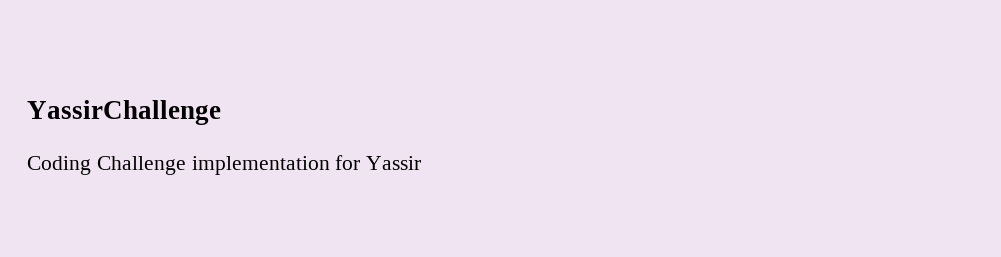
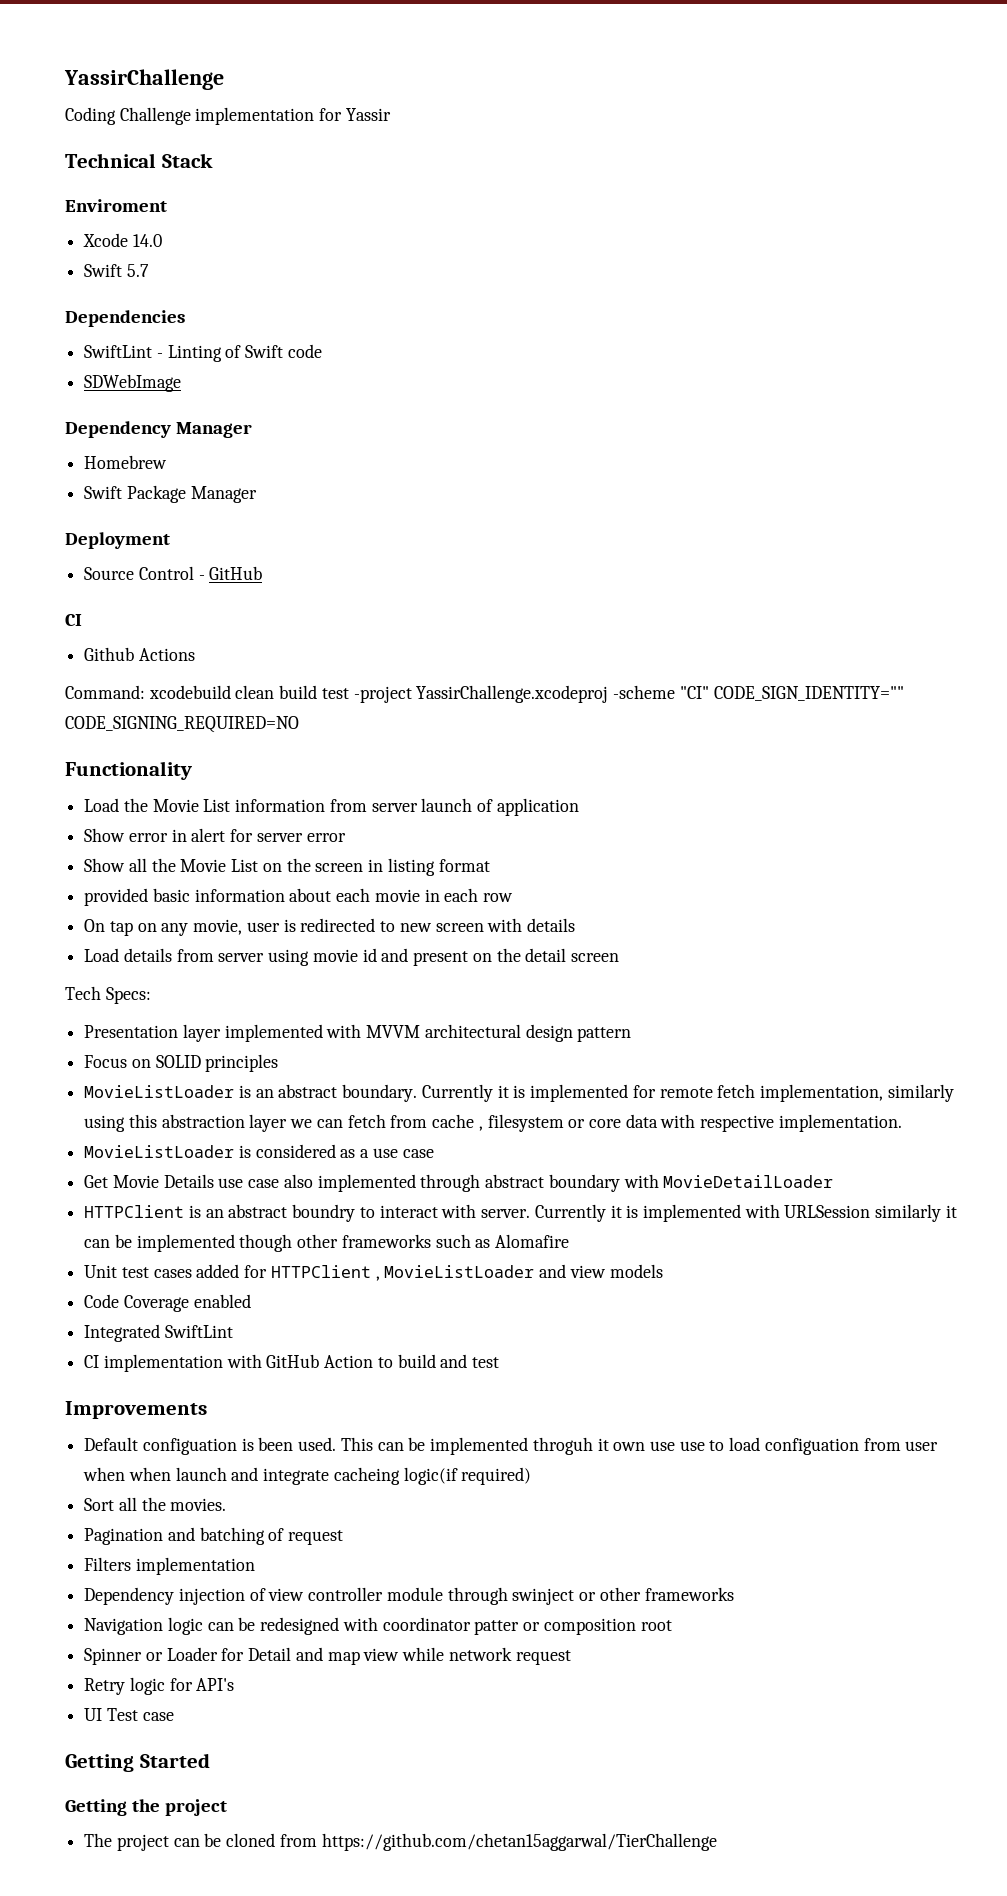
+ Technical Stack
+ Enviroment
+ Xcode 14.0
+ Swift 5.7
+ Dependencies
+ SwiftLint - Linting of Swift code
+ SDWebImage
+ Dependency Manager
+ Homebrew
+ Swift Package Manager
+ Deployment
+ Source Control - GitHub
+ CI
+ Github Actions
+ Command: xcodebuild clean build test -project YassirChallenge.xcodeproj -scheme "CI" CODE_SIGN_IDENTITY="" CODE_SIGNING_REQUIRED=NO
+ Functionality
+ Load the Movie List information from server launch of application
+ Show error in alert for server error
+ Show all the Movie List on the screen in listing format
+ provided basic information about each movie in each row
+ On tap on any movie, user is redirected to new screen with details
+ Load details from server using movie id and present on the detail screen
+ Tech Specs:
+ Presentation layer implemented with MVVM architectural design pattern
+ Focus on SOLID principles
+ MovieListLoader is an abstract boundary. Currently it is implemented for remote fetch implementation, similarly using this abstraction layer we can fetch from cache , filesystem or core data with respective implementation.
+ MovieListLoader is considered as a use case
+ Get Movie Details use case also implemented through abstract boundary with MovieDetailLoader
+ HTTPClient is an abstract boundry to interact with server. Currently it is implemented with URLSession similarly it can be implemented though other frameworks such as Alomafire
+ Unit test cases added for HTTPClient , MovieListLoader and view models
+ Code Coverage enabled
+ Integrated SwiftLint
+ CI implementation with GitHub Action to build and test
+ Improvements
+ Default configuation is been used. This can be implemented throguh it own use use to load configuation from user when when launch and integrate cacheing logic(if required)
+ Sort all the movies.
+ Pagination and batching of request
+ Filters implementation
+ Dependency injection of view controller module through swinject or other frameworks
+ Navigation logic can be redesigned with coordinator patter or composition root
+ Spinner or Loader for Detail and map view while network request
+ Retry logic for API's
+ UI Test case
+ Getting Started
+ Getting the project
+ The project can be cloned from https://github.com/chetan15aggarwal/TierChallenge

